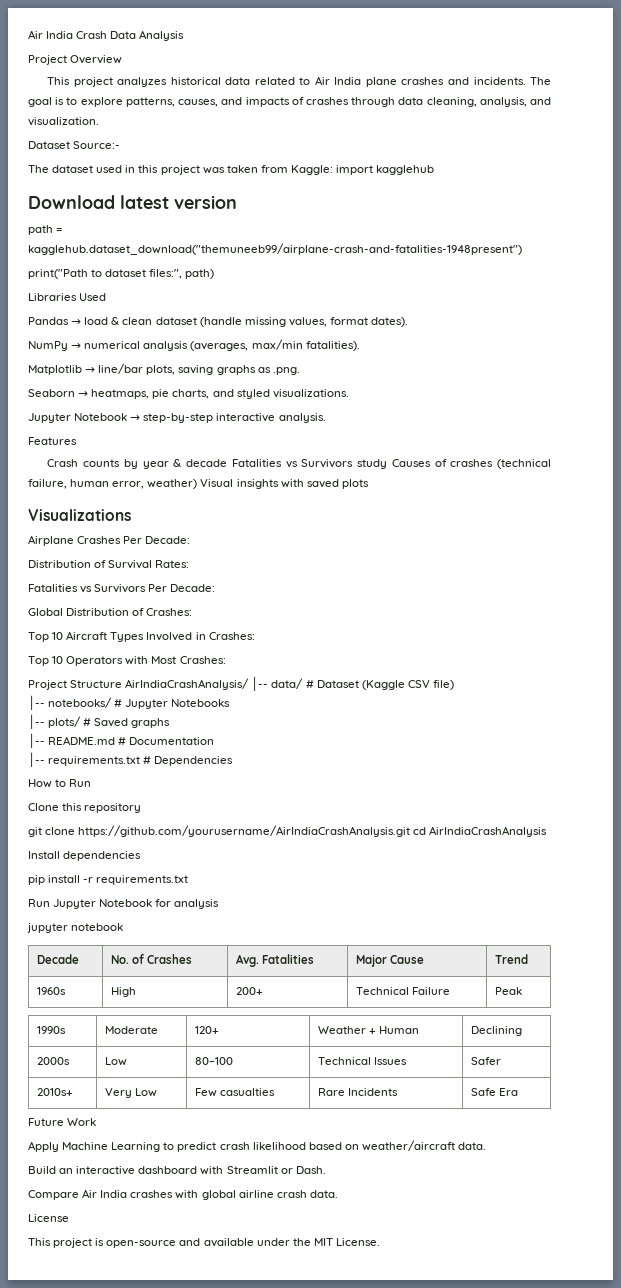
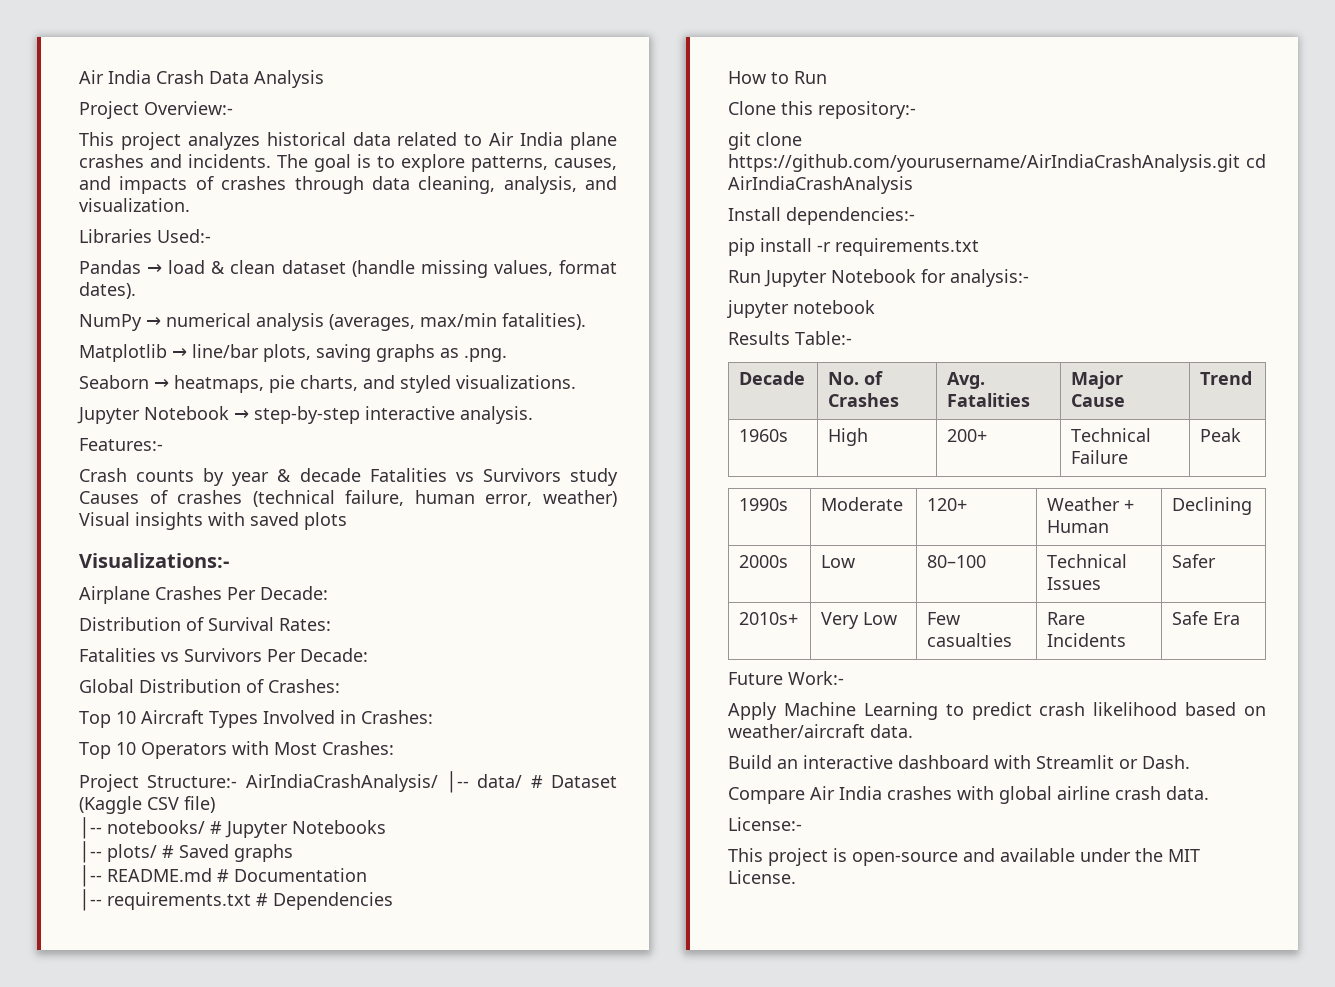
- Project Overview
+ Project Overview:-
- Dataset Source:-
- The dataset used in this project was taken from Kaggle: import kagglehub
- Download latest version
- path = kagglehub.dataset_download("themuneeb99/airplane-crash-and-fatalities-1948present")
- print("Path to dataset files:", path)
- Libraries Used
+ Libraries Used:-
- Features
+ Features:-
- Visualizations
+ Visualizations:-
- Project Structure AirIndiaCrashAnalysis/ │-- data/ # Dataset (Kaggle CSV file)
+ Project Structure:- AirIndiaCrashAnalysis/ │-- data/ # Dataset (Kaggle CSV file)
- Clone this repository
+ Clone this repository:-
- Install dependencies
+ Install dependencies:-
- Run Jupyter Notebook for analysis
+ Run Jupyter Notebook for analysis:-
+ Results Table:-
- Future Work
+ Future Work:-
- License
+ License:-

